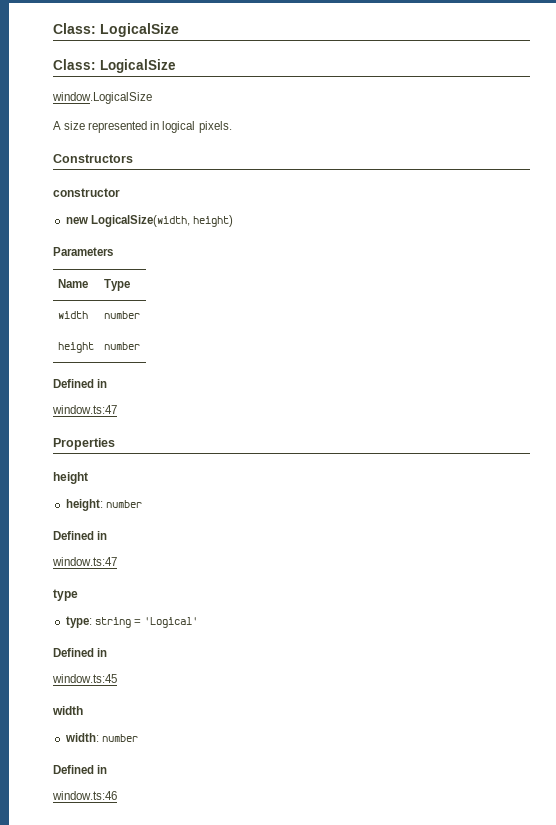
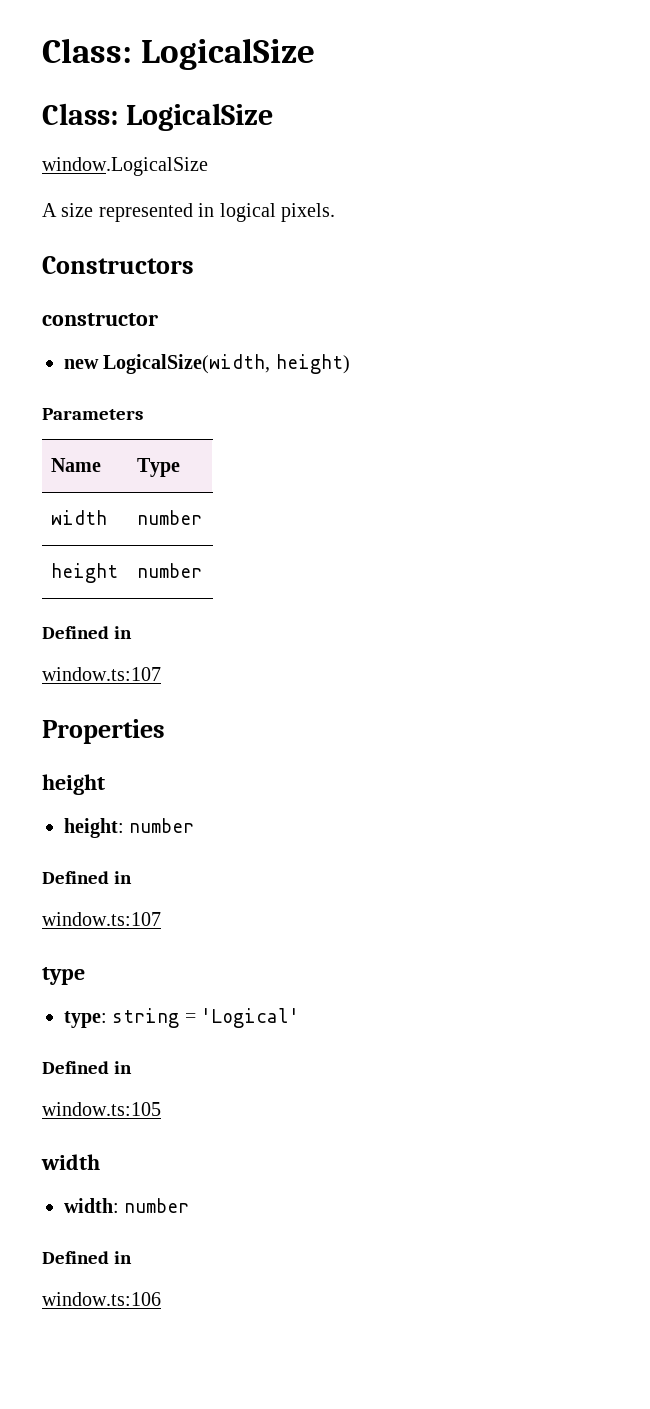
  height | number
  Defined in
- window.ts:47
+ window.ts:107
  height: number
  Defined in
- window.ts:47
+ window.ts:107
- window.ts:45
+ window.ts:105
- window.ts:46
+ window.ts:106

